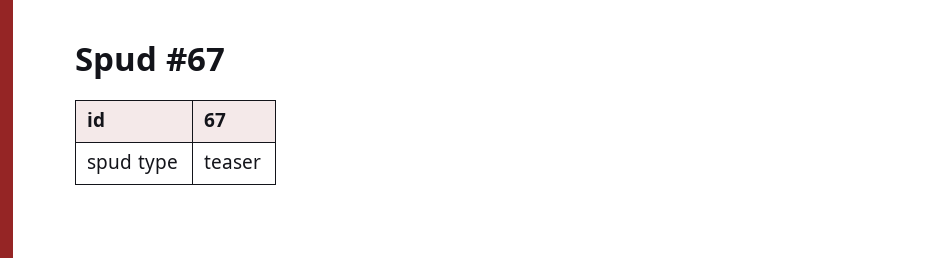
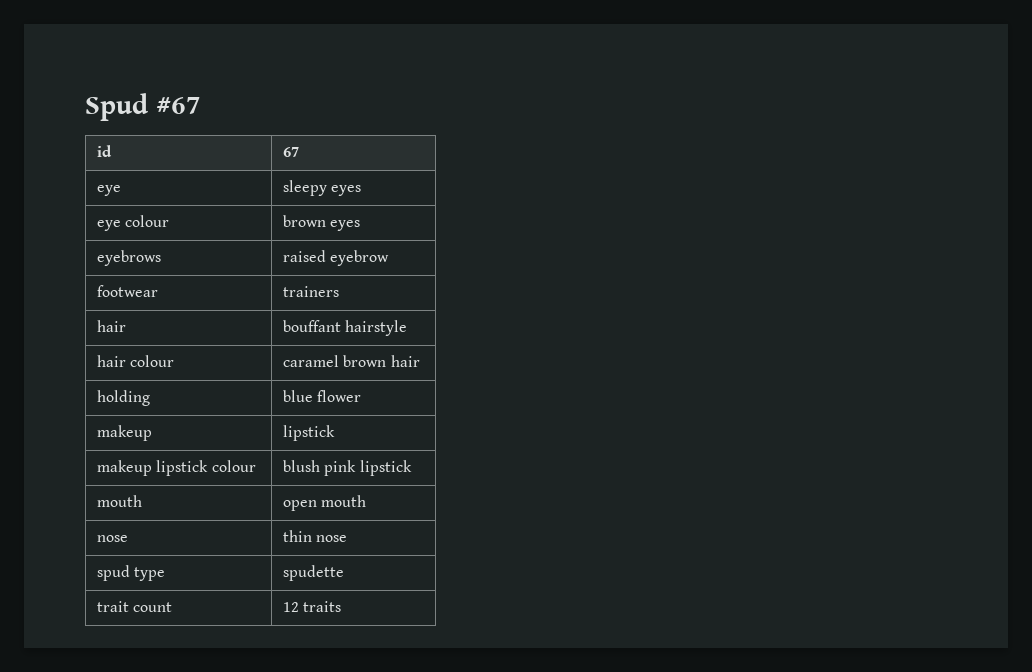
- spud type | teaser
+ eye | sleepy eyes
+ eye colour | brown eyes
+ eyebrows | raised eyebrow
+ footwear | trainers
+ hair | bouffant hairstyle
+ hair colour | caramel brown hair
+ holding | blue flower
+ makeup | lipstick
+ makeup lipstick colour | blush pink lipstick
+ mouth | open mouth
+ nose | thin nose
+ spud type | spudette
+ trait count | 12 traits

